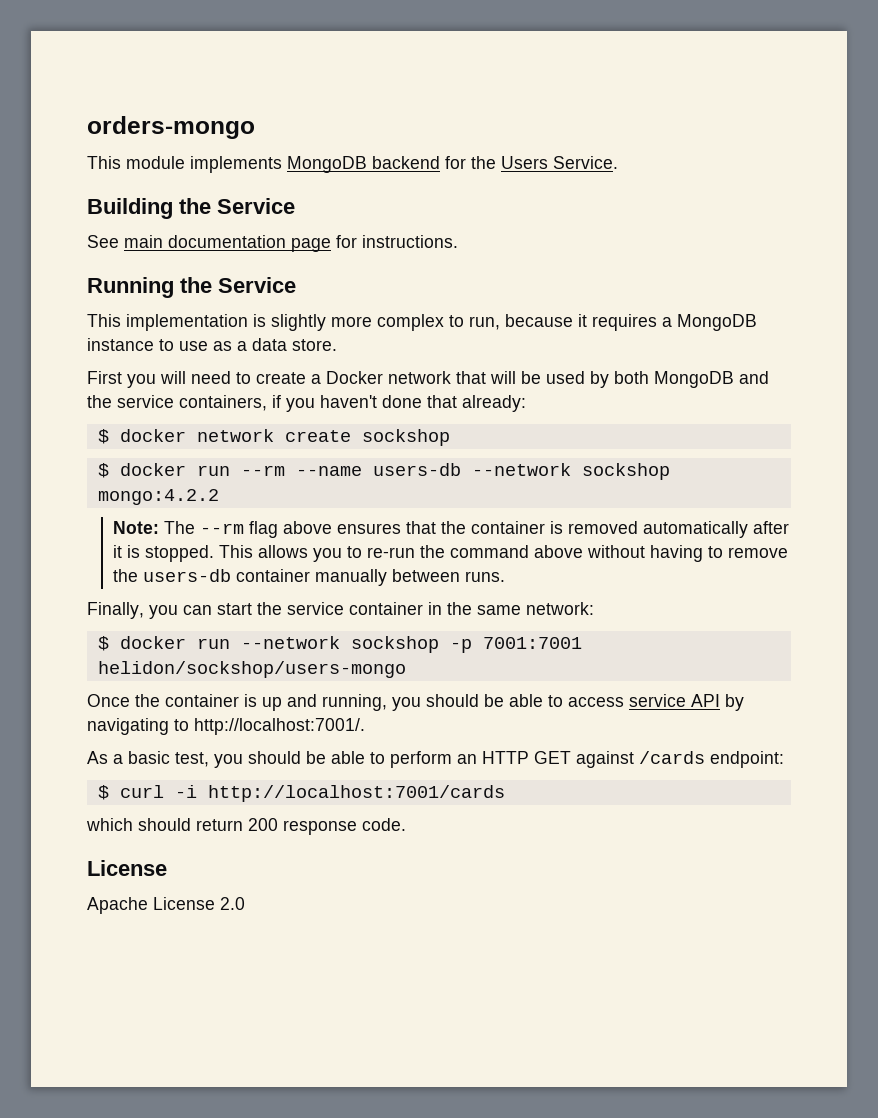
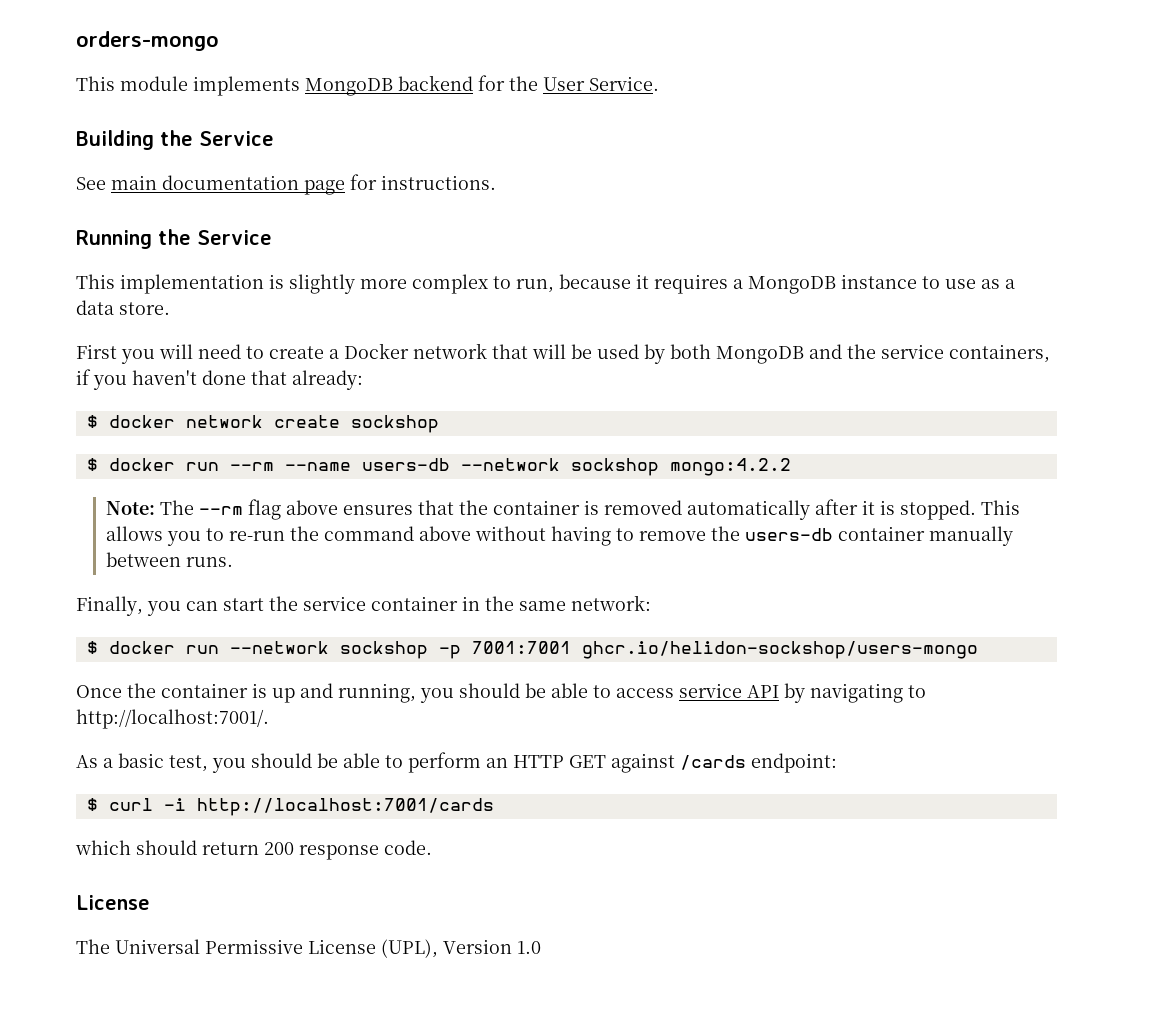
- This module implements MongoDB backend for the Users Service.
+ This module implements MongoDB backend for the User Service.
- $ docker run --network sockshop -p 7001:7001 helidon/sockshop/users-mongo
+ $ docker run --network sockshop -p 7001:7001 ghcr.io/helidon-sockshop/users-mongo
- Apache License 2.0
+ The Universal Permissive License (UPL), Version 1.0

